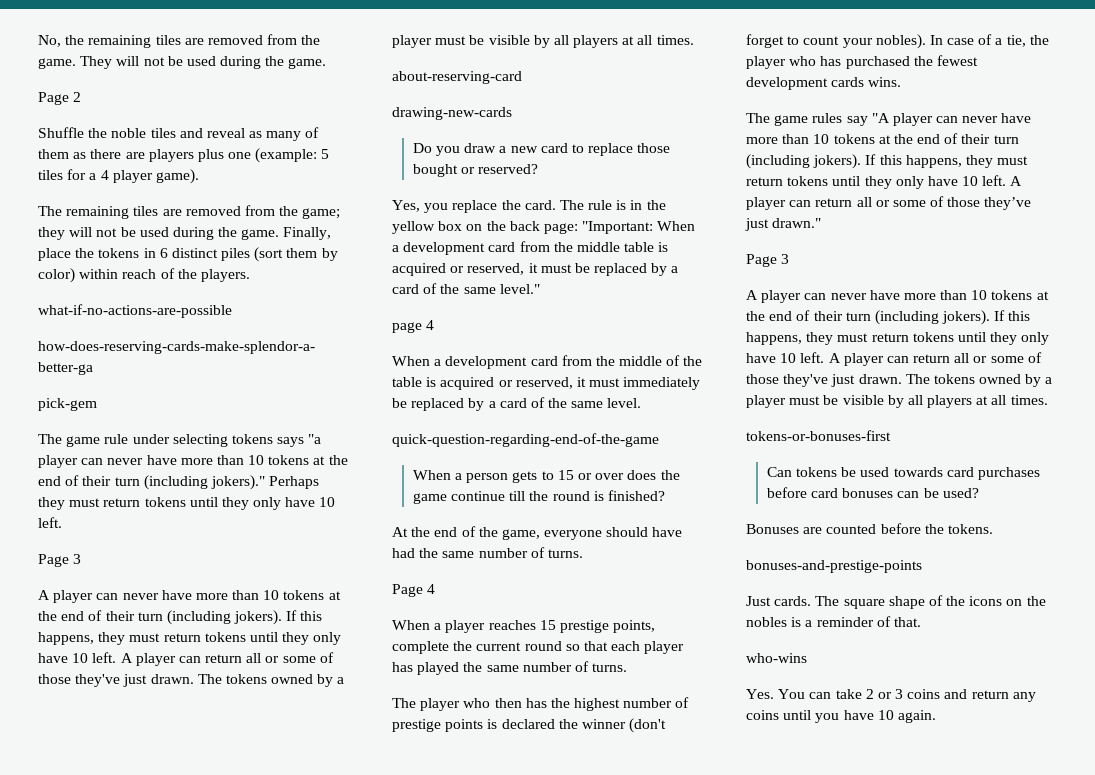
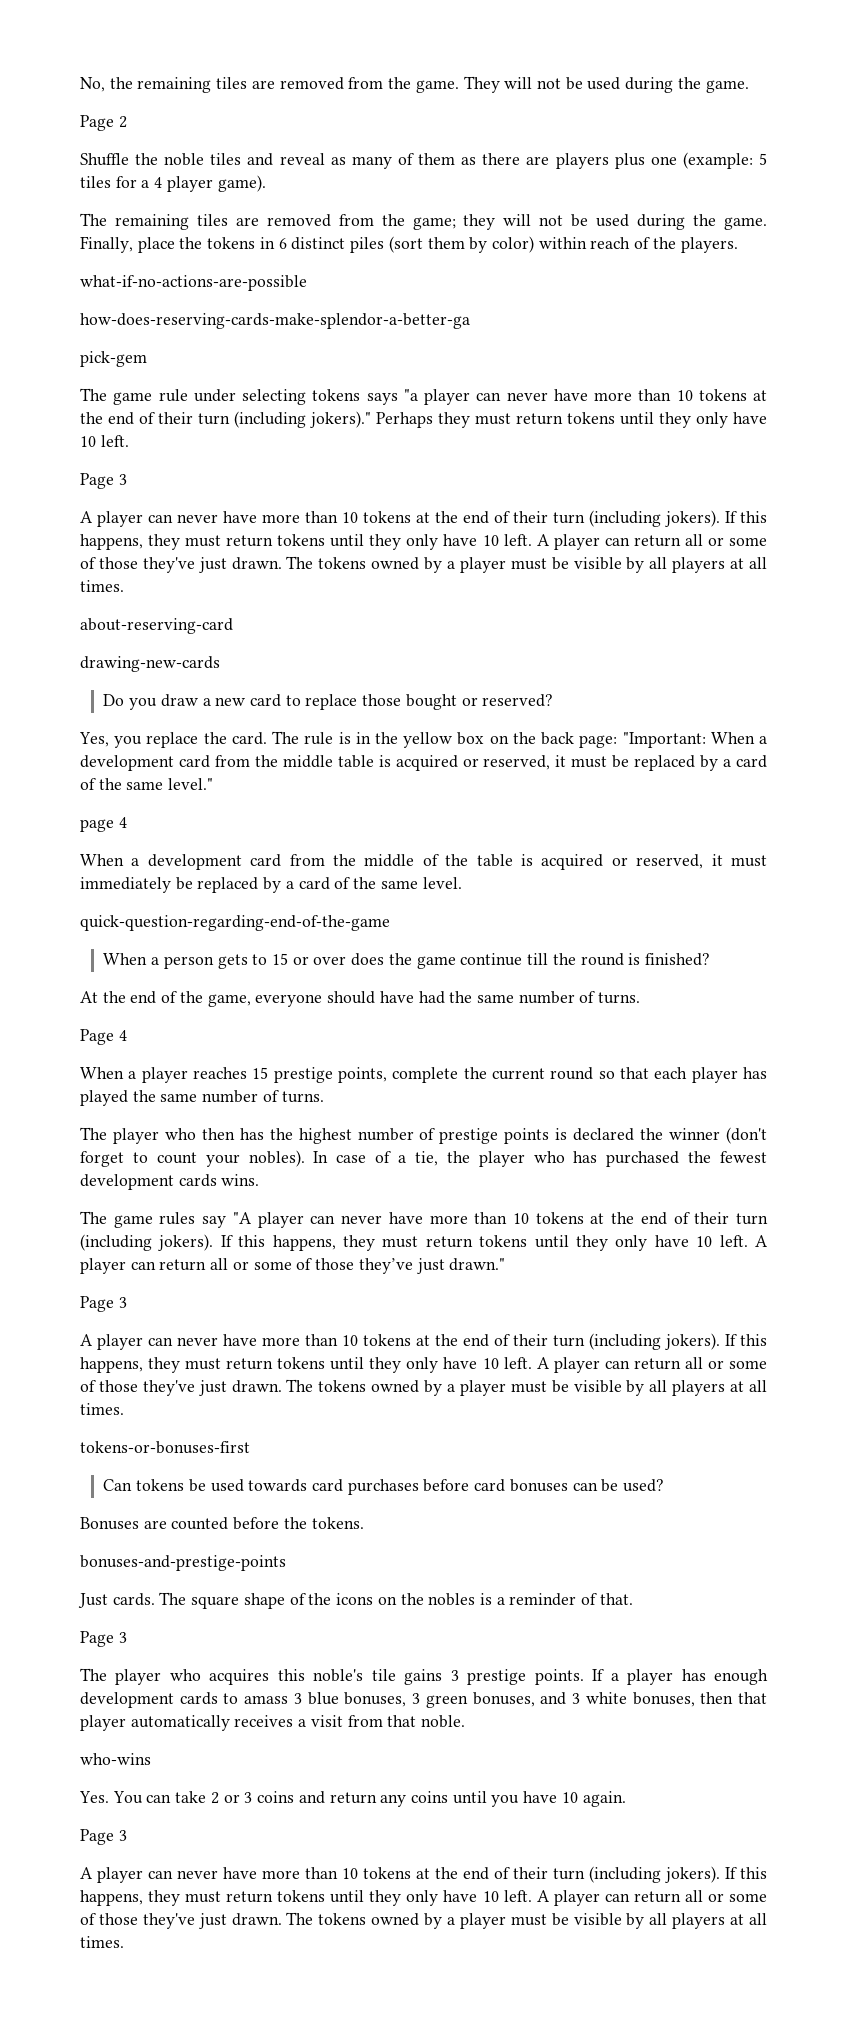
  The square shape of the icons on the nobles is a reminder of that.
+ Page 3
+ The player who acquires this noble's tile gains 3 prestige points. If a player has enough development cards to amass 3 blue bonuses, 3 green bonuses, and 3 white bonuses, then that player automatically receives a visit from that noble.
  Yes. You can take 2 or 3 coins and return any coins until you have 10 again.
+ Page 3
+ A player can never have more than 10 tokens at the end of their turn (including jokers). If this happens, they must return tokens until they only have 10 left. A player can return all or some of those they've just drawn. The tokens owned by a player must be visible by all players at all times.

